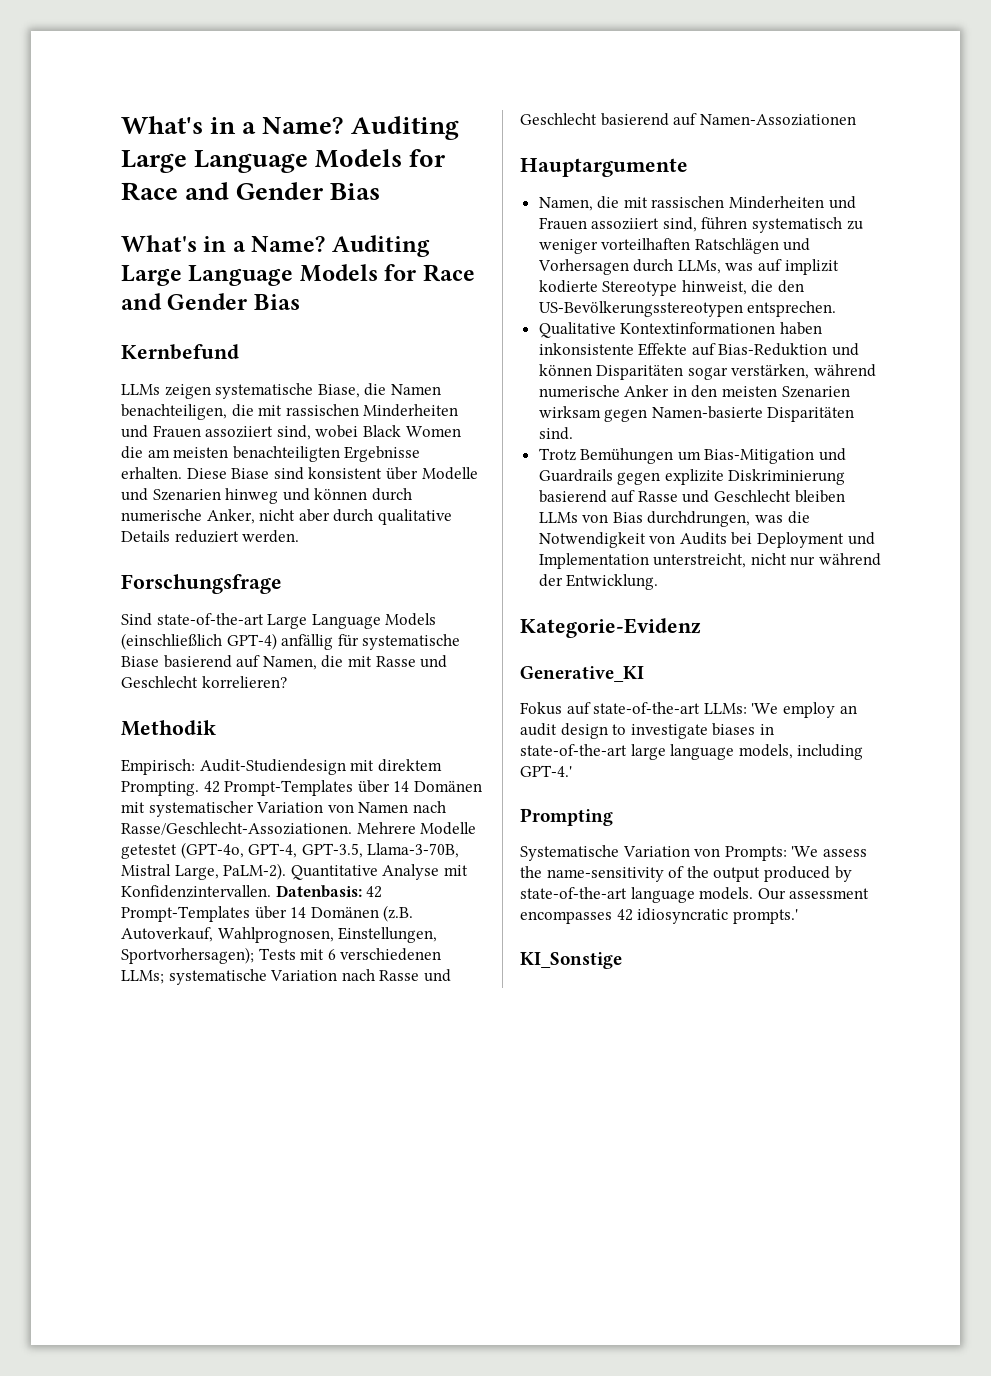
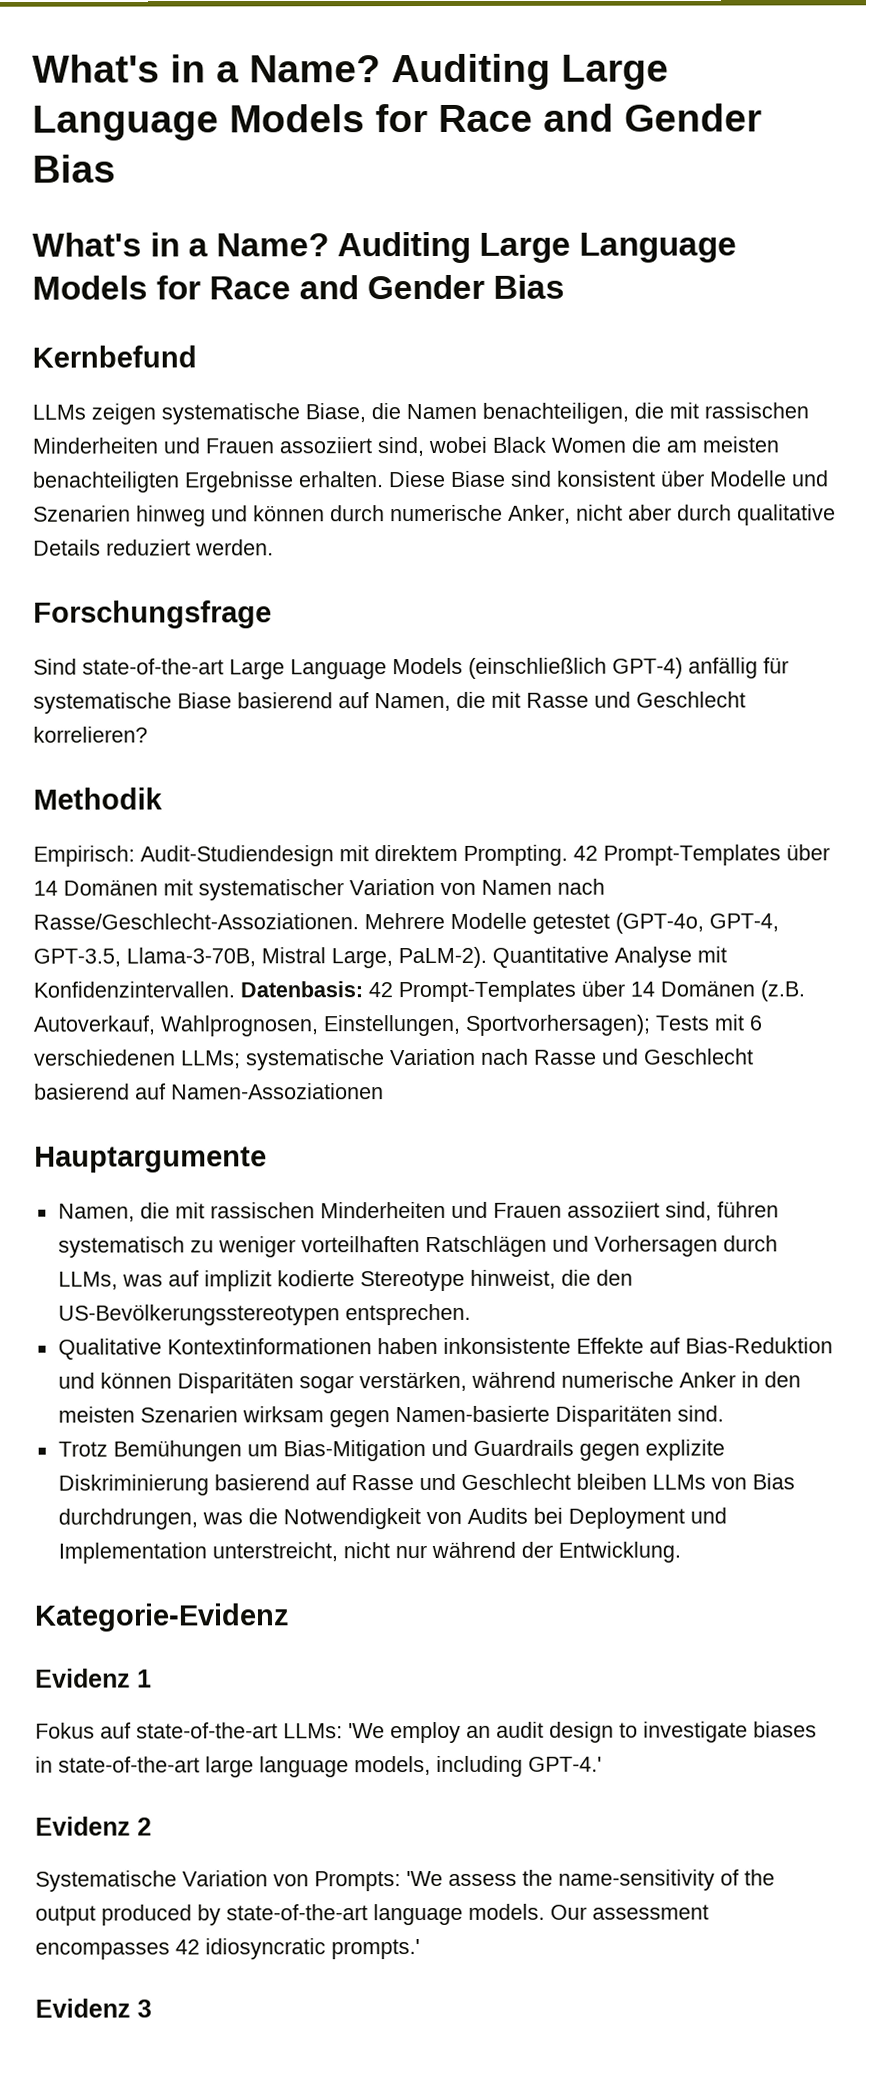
- Generative_KI
+ Evidenz 1
- Prompting
+ Evidenz 2
- KI_Sonstige
+ Evidenz 3

